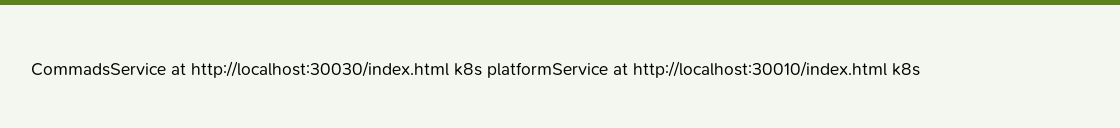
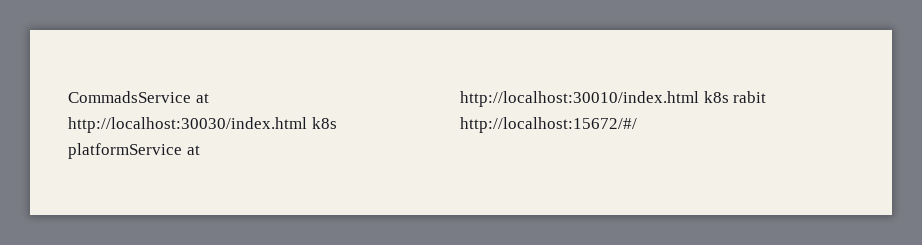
- CommadsService at http://localhost:30030/index.html k8s platformService at http://localhost:30010/index.html k8s
+ CommadsService at http://localhost:30030/index.html k8s platformService at http://localhost:30010/index.html k8s rabit http://localhost:15672/#/

